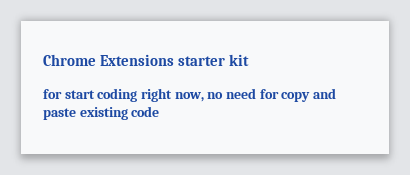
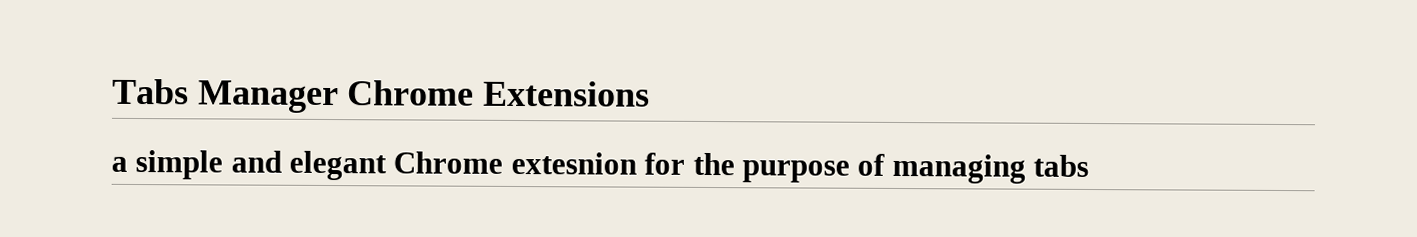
- Chrome Extensions starter kit
- for start coding right now, no need for copy and paste existing code
+ Tabs Manager Chrome Extensions
+ a simple and elegant Chrome extesnion for the purpose of managing tabs

